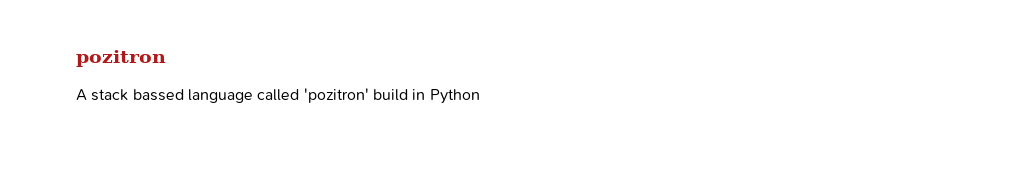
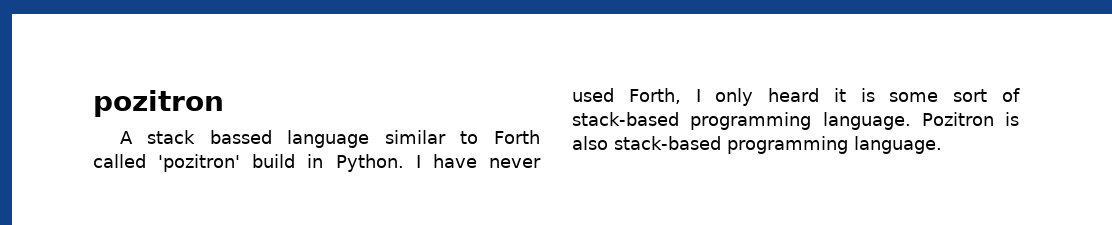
- A stack bassed language called 'pozitron' build in Python
+ A stack bassed language similar to Forth called 'pozitron' build in Python. I have never used Forth, I only heard it is some sort of stack-based programming language. Pozitron is also stack-based programming language.

